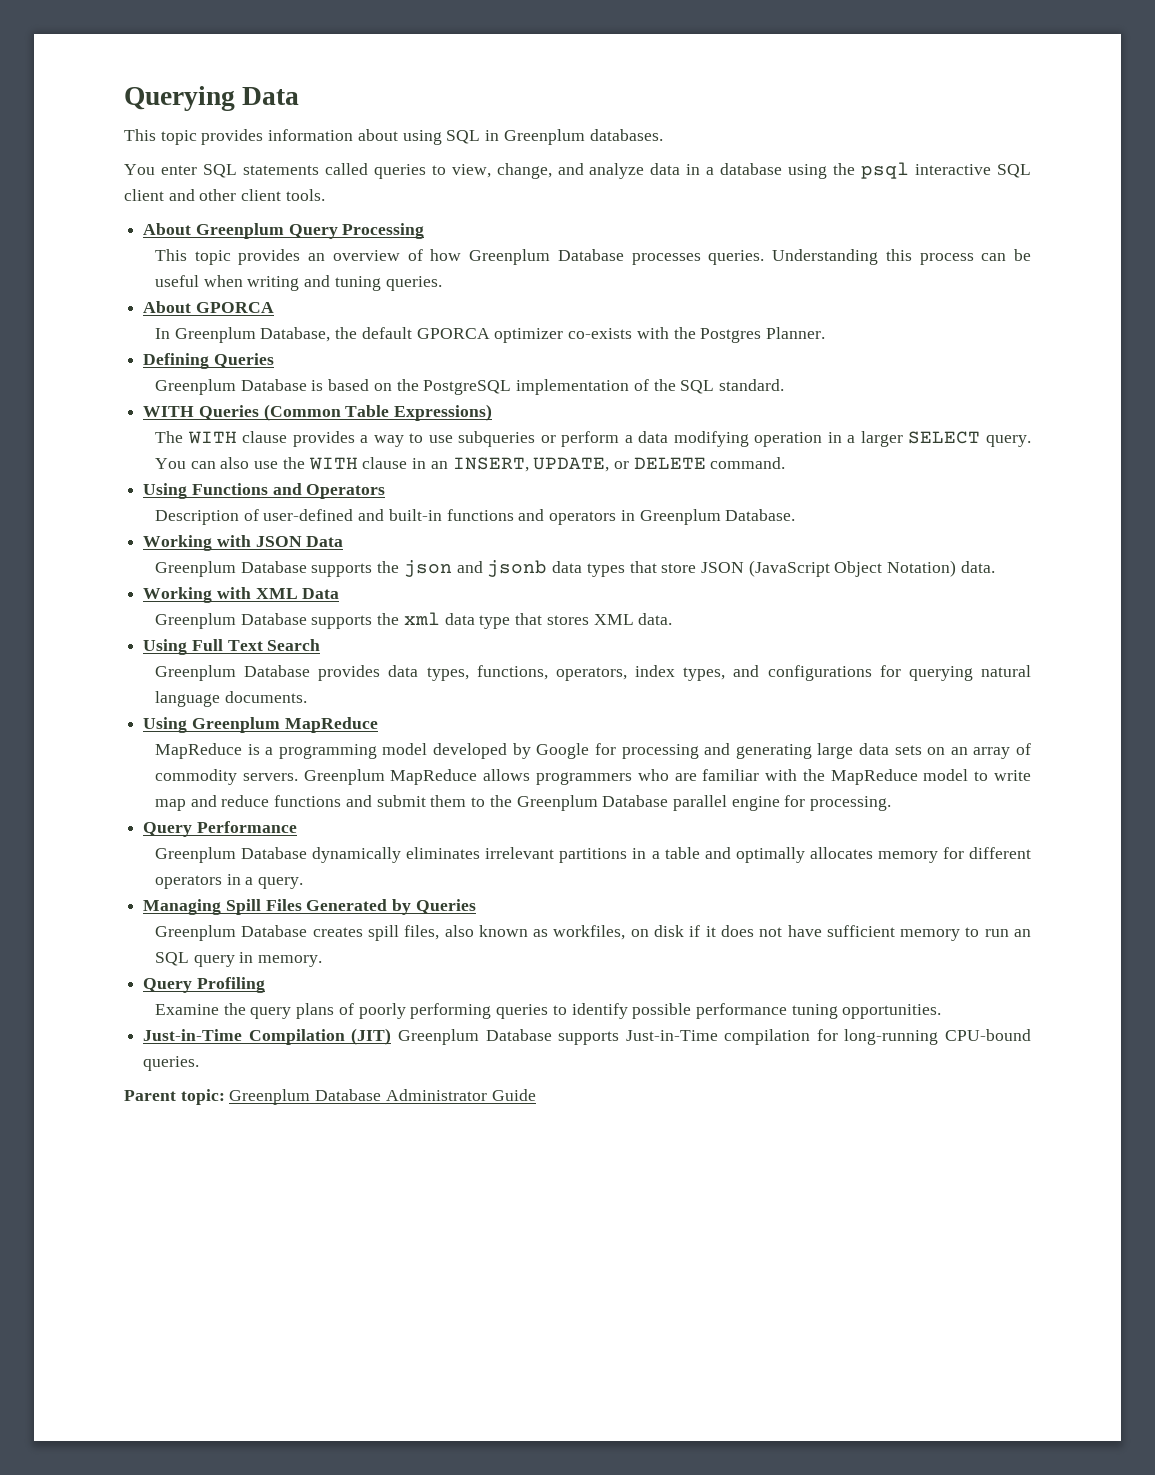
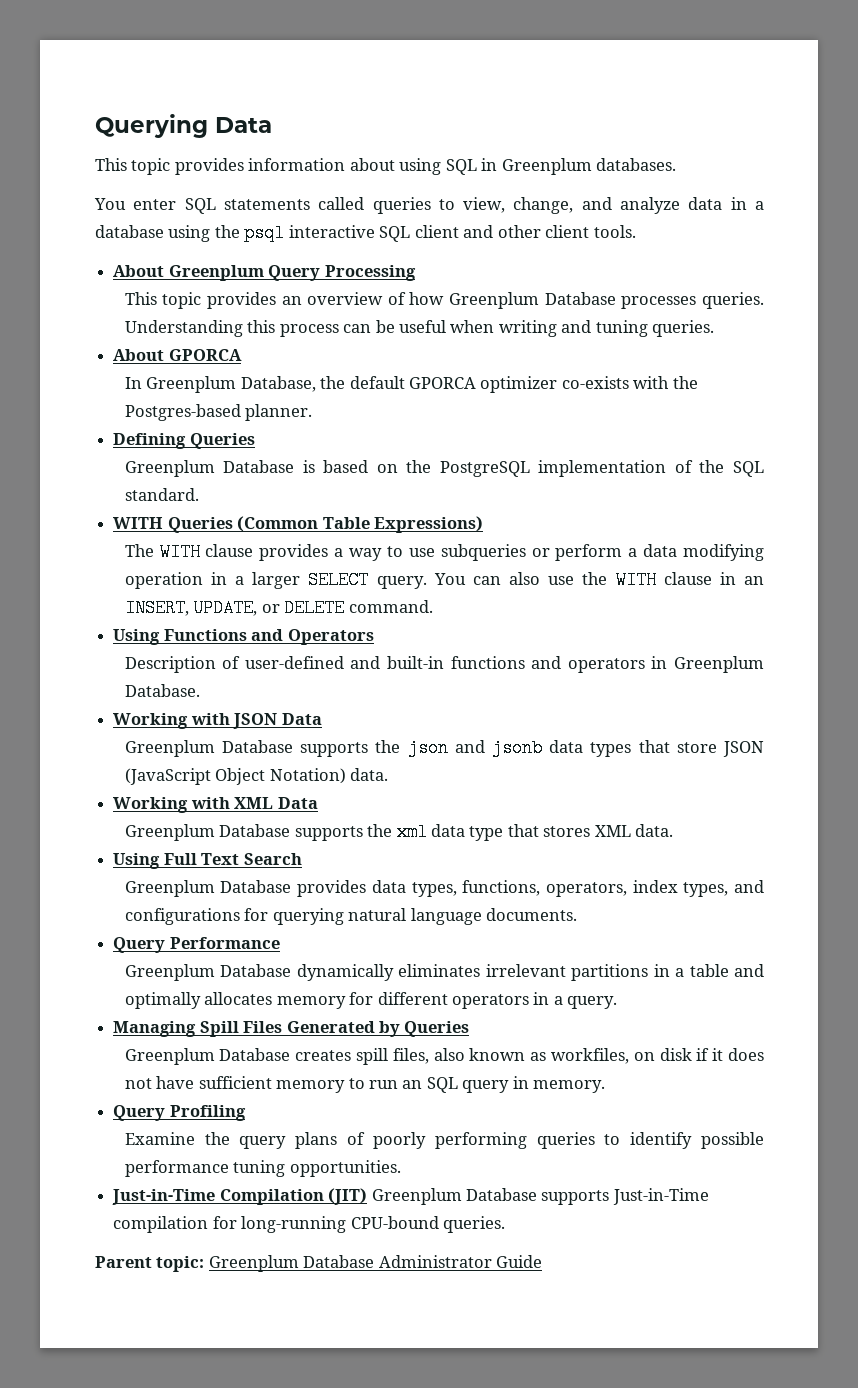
- In Greenplum Database, the default GPORCA optimizer co-exists with the Postgres Planner.
+ In Greenplum Database, the default GPORCA optimizer co-exists with the Postgres-based planner.
- Using Greenplum MapReduce
- MapReduce is a programming model developed by Google for processing and generating large data sets on an array of commodity servers. Greenplum MapReduce allows programmers who are familiar with the MapReduce model to write map and reduce functions and submit them to the Greenplum Database parallel engine for processing.

